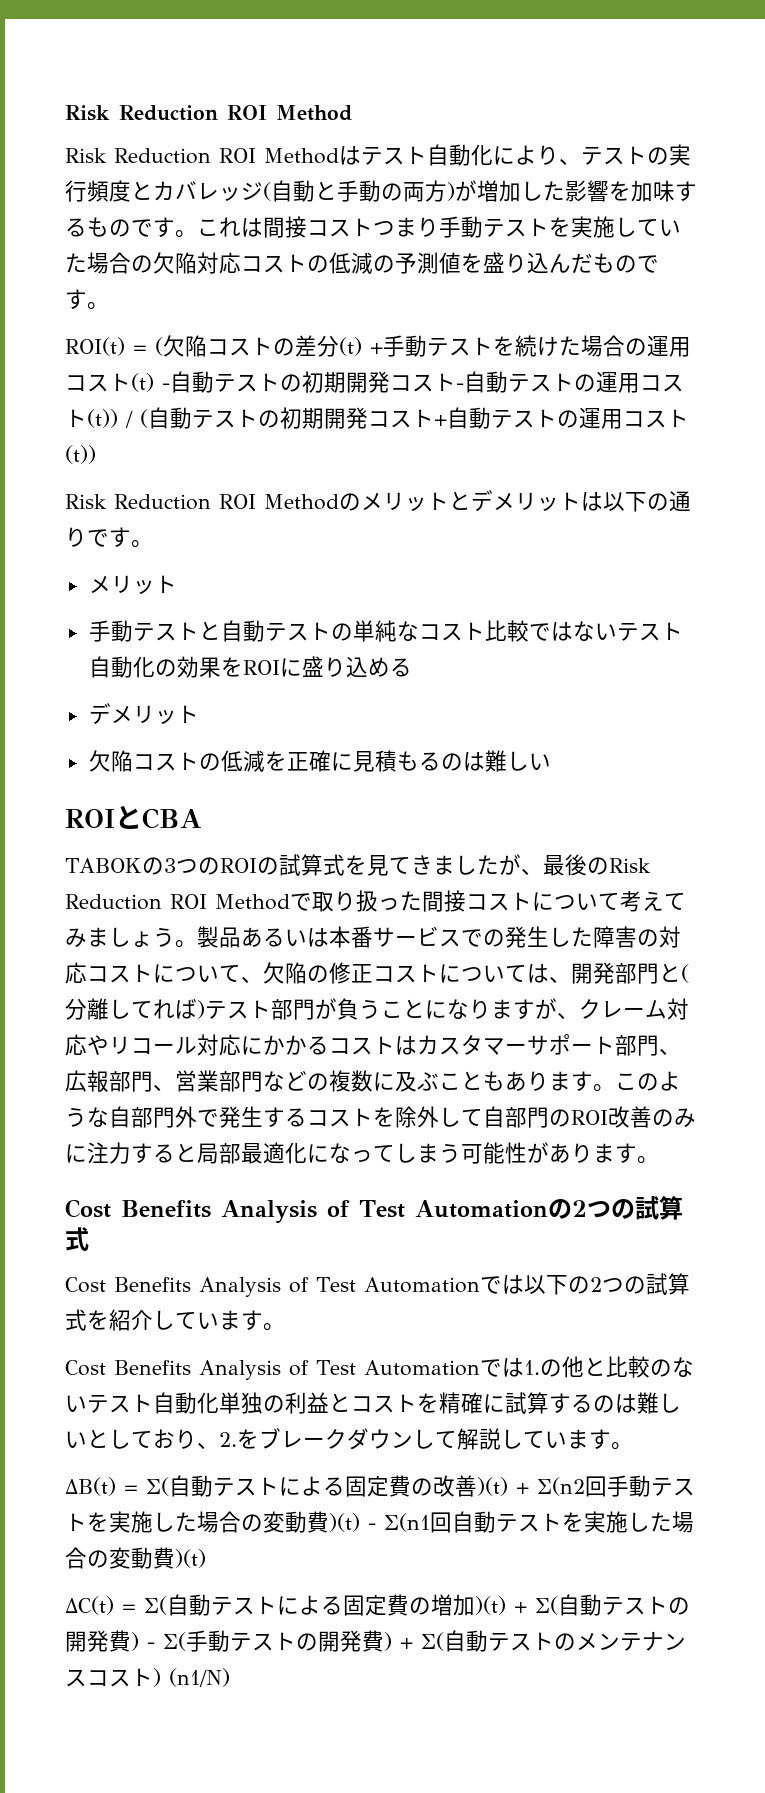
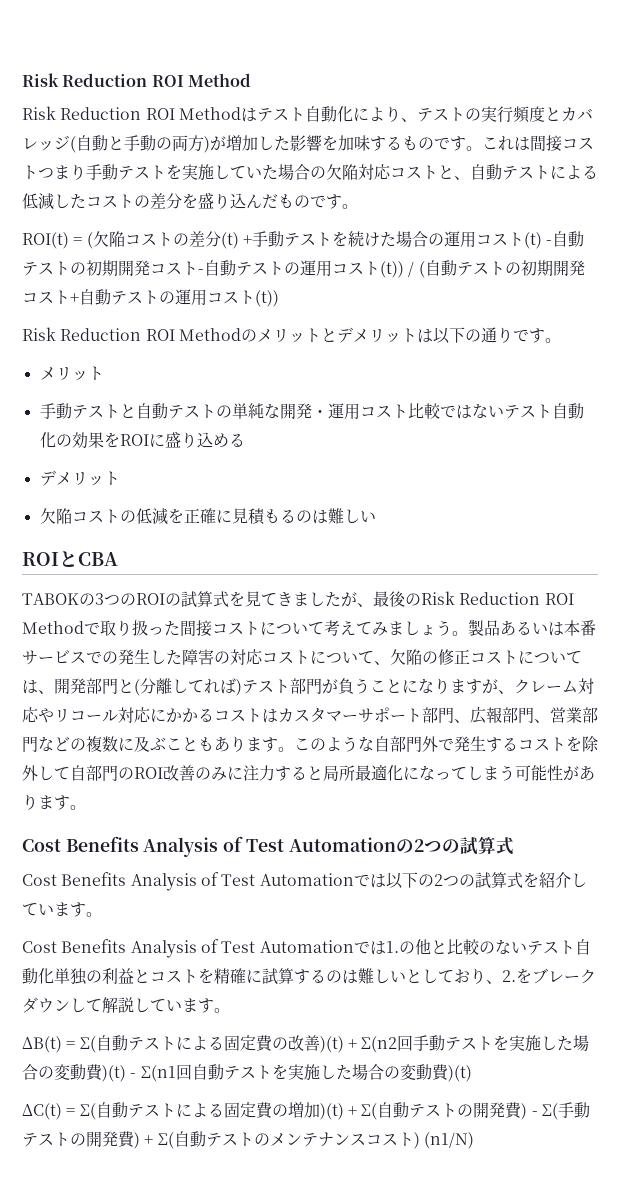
- これは間接コストつまり手動テストを実施していた場合の欠陥対応コストの低減の予測値を盛り込んだものです。
+ これは間接コストつまり手動テストを実施していた場合の欠陥対応コストと、自動テストによる低減したコストの差分を盛り込んだものです。
- 手動テストと自動テストの単純なコスト比較ではないテスト自動化の効果をROIに盛り込める
+ 手動テストと自動テストの単純な開発・運用コスト比較ではないテスト自動化の効果をROIに盛り込める
- このような自部門外で発生するコストを除外して自部門のROI改善のみに注力すると局部最適化になってしまう可能性があります。
+ このような自部門外で発生するコストを除外して自部門のROI改善のみに注力すると局所最適化になってしまう可能性があります。

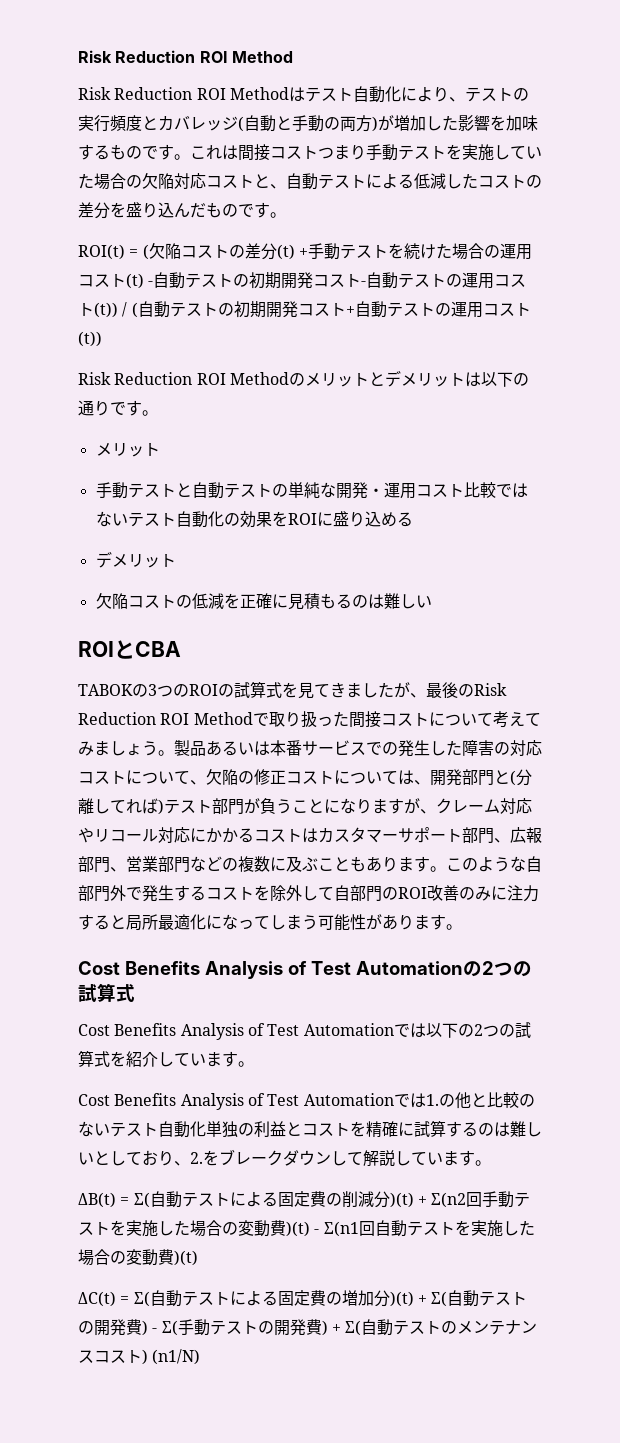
- ΔB(t) = Σ(自動テストによる固定費の改善)(t) + Σ(n2回手動テストを実施した場合の変動費)(t) - Σ(n1回自動テストを実施した場合の変動費)(t)
+ ΔB(t) = Σ(自動テストによる固定費の削減分)(t) + Σ(n2回手動テストを実施した場合の変動費)(t) - Σ(n1回自動テストを実施した場合の変動費)(t)
- ΔC(t) = Σ(自動テストによる固定費の増加)(t) + Σ(自動テストの開発費) - Σ(手動テストの開発費) + Σ(自動テストのメンテナンスコスト) (n1/N)
+ ΔC(t) = Σ(自動テストによる固定費の増加分)(t) + Σ(自動テストの開発費) - Σ(手動テストの開発費) + Σ(自動テストのメンテナンスコスト) (n1/N)

